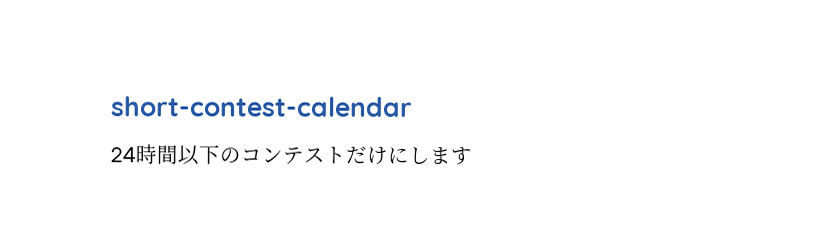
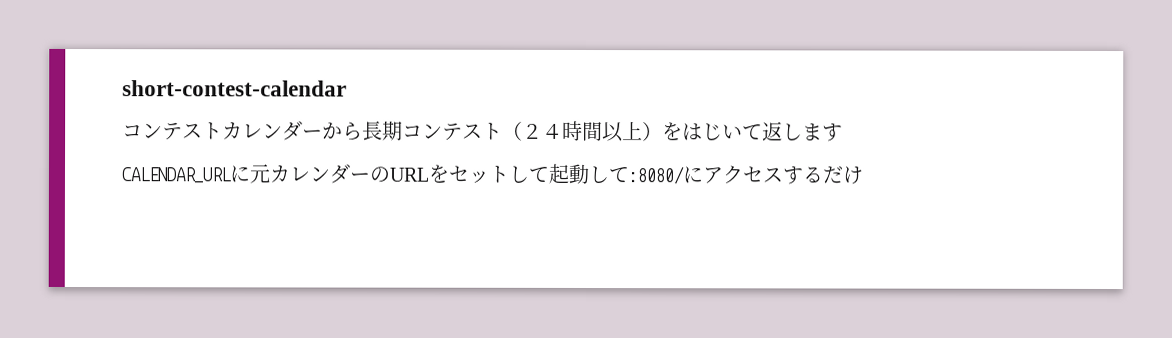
- 24時間以下のコンテストだけにします
+ コンテストカレンダーから長期コンテスト（２４時間以上）をはじいて返します
+ CALENDAR_URLに元カレンダーのURLをセットして起動して:8080/にアクセスするだけ

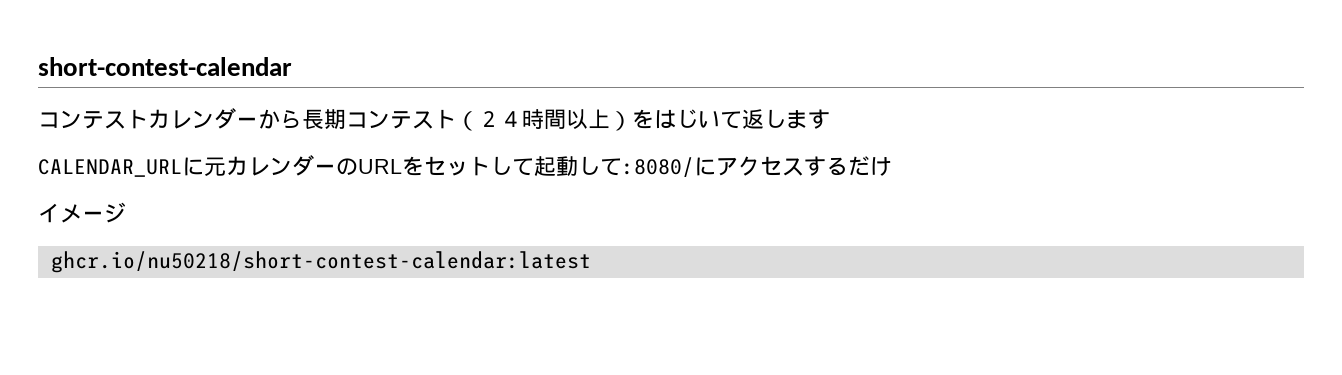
+ イメージ
+ ghcr.io/nu50218/short-contest-calendar:latest

